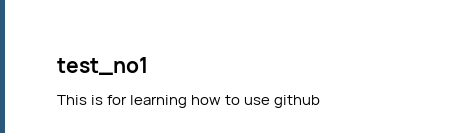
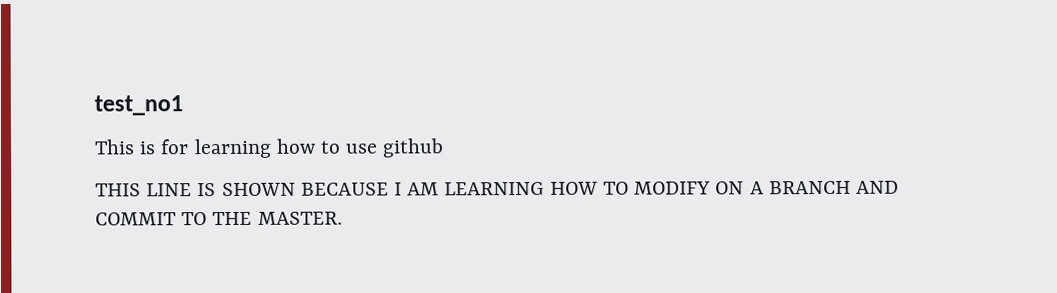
+ THIS LINE IS SHOWN BECAUSE I AM LEARNING HOW TO MODIFY ON A BRANCH AND COMMIT TO THE MASTER.

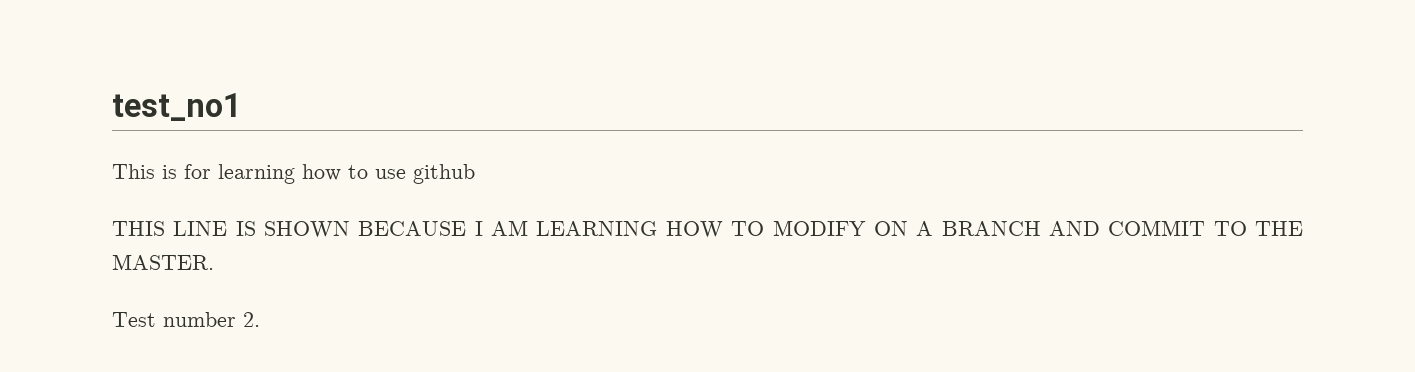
+ Test number 2.

